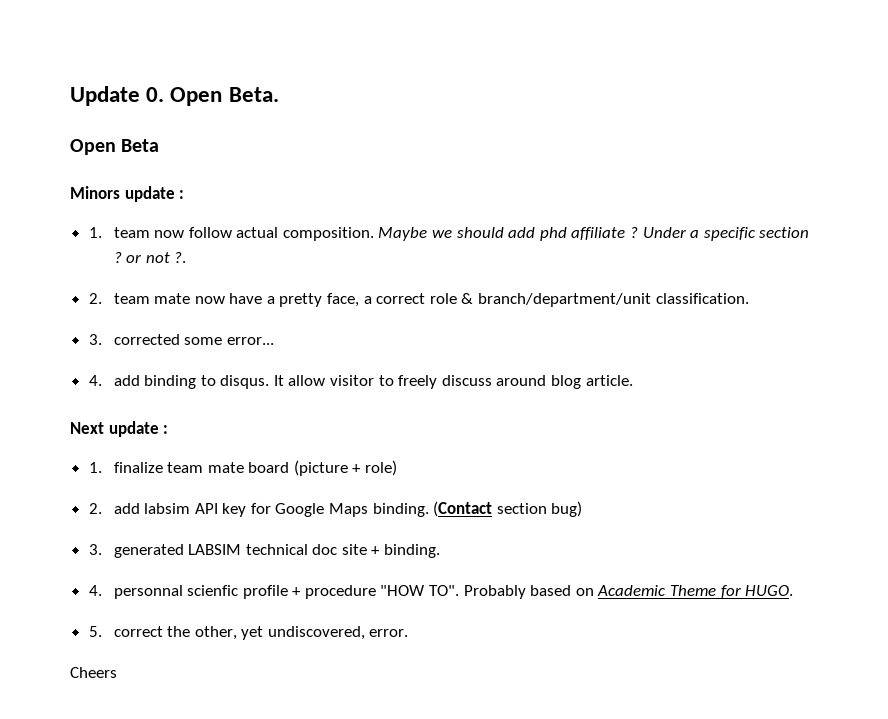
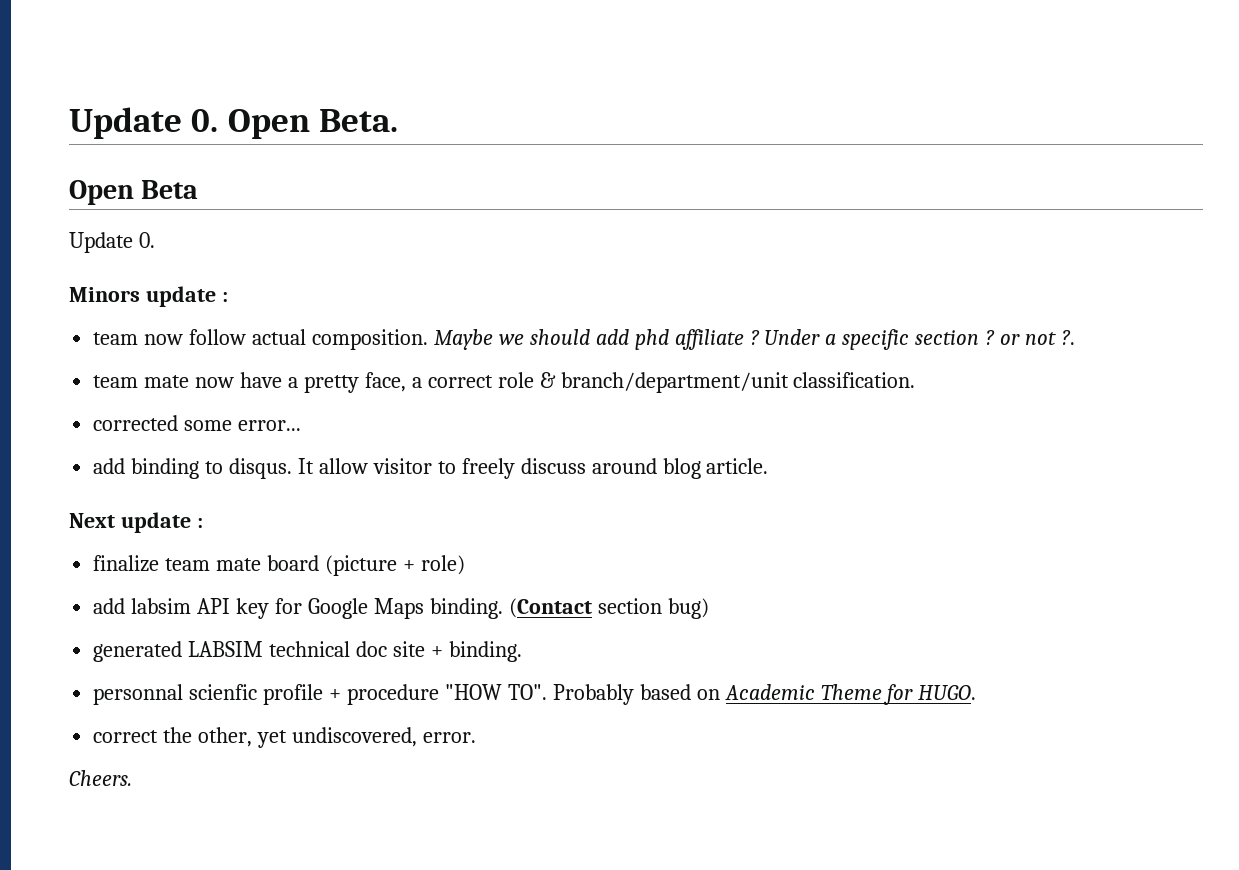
  Open Beta
+ Update 0.
- 1. team now follow actual composition.
+ team now follow actual composition.
- 2. team mate now have a pretty face, a correct role & branch/department/unit classification.
+ team mate now have a pretty face, a correct role & branch/department/unit classification.
- 3. corrected some error...
+ corrected some error...
- 4. add binding to disqus.
+ add binding to disqus.
- 1. finalize team mate board (picture + role)
+ finalize team mate board (picture + role)
- 2. add labsim API key for Google Maps binding.
+ add labsim API key for Google Maps binding.
- 3. generated LABSIM technical doc site + binding.
+ generated LABSIM technical doc site + binding.
- 4. personnal scienfic profile + procedure "HOW TO". Probably based on Academic Theme for HUGO.
+ personnal scienfic profile + procedure "HOW TO". Probably based on Academic Theme for HUGO.
- 5. correct the other, yet undiscovered, error.
+ correct the other, yet undiscovered, error.
- Cheers
+ Cheers.

